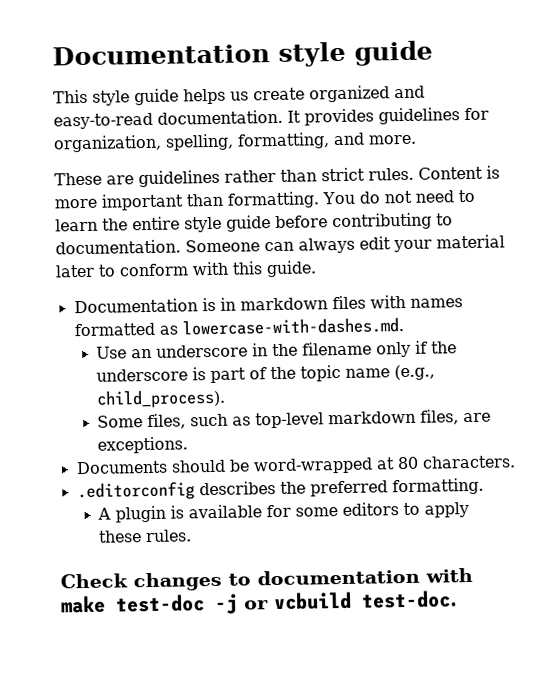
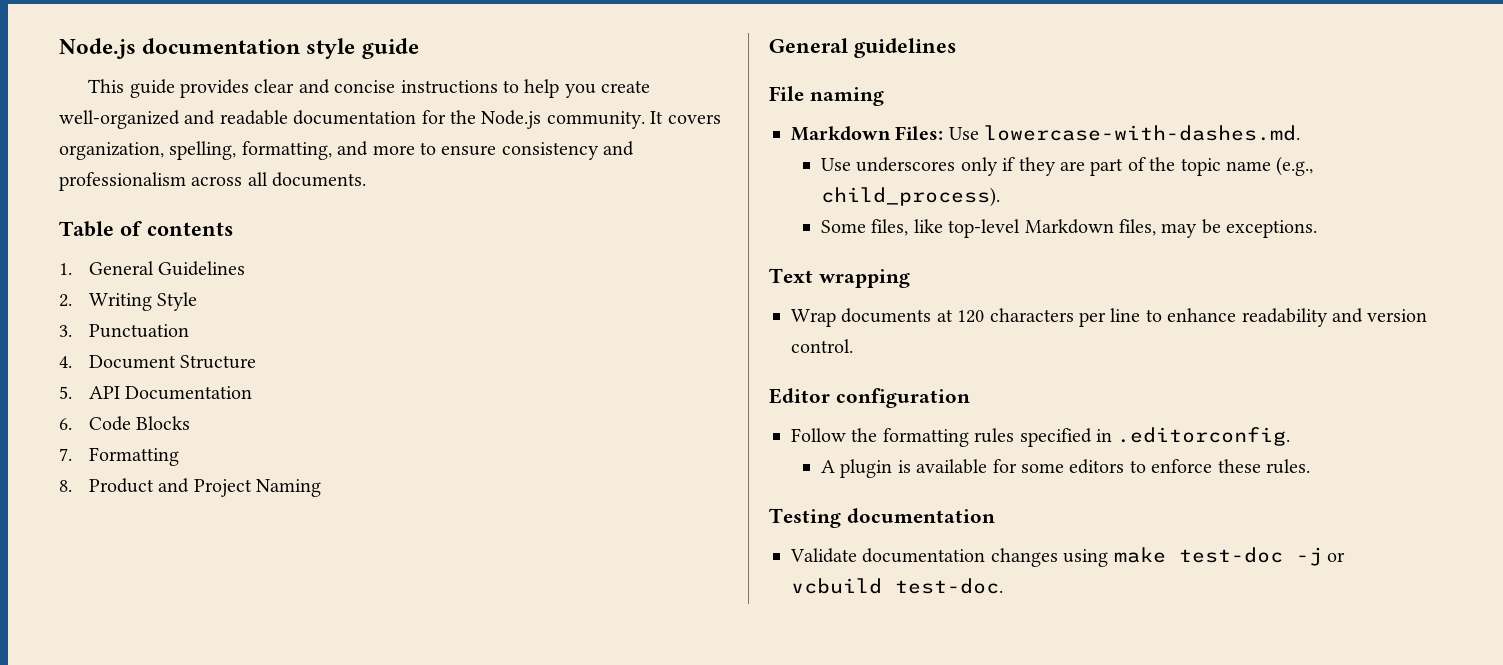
- Documentation style guide
+ Node.js documentation style guide
- This style guide helps us create organized and easy-to-read documentation. It provides guidelines for organization, spelling, formatting, and more.
- These are guidelines rather than strict rules. Content is more important than formatting. You do not need to learn the entire style guide before contributing to documentation. Someone can always edit your material later to conform with this guide.
- Documentation is in markdown files with names formatted as lowercase-with-dashes.md.
- Use an underscore in the filename only if the underscore is part of the topic name (e.g., child_process).
+ This guide provides clear and concise instructions to help you create well-organized and readable documentation for the Node.js community. It covers organization, spelling, formatting, and more to ensure consistency and professionalism across all documents.
+ Table of contents
+ 1. General Guidelines
+ 2. Writing Style
+ 3. Punctuation
+ 4. Document Structure
+ 5. API Documentation
+ 6. Code Blocks
+ 7. Formatting
+ 8. Product and Project Naming
+ General guidelines
+ File naming
+ Markdown Files: Use lowercase-with-dashes.md.
+ Use underscores only if they are part of the topic name (e.g., child_process).
- Some files, such as top-level markdown files, are exceptions.
- Documents should be word-wrapped at 80 characters.
- .editorconfig describes the preferred formatting.
+ Some files, like top-level Markdown files, may be exceptions.
+ Text wrapping
+ Wrap documents at 120 characters per line to enhance readability and version control.
+ Editor configuration
+ Follow the formatting rules specified in .editorconfig.
- A plugin is available for some editors to apply these rules.
+ A plugin is available for some editors to enforce these rules.
- Check changes to documentation with make test-doc -j or vcbuild test-doc.
+ Testing documentation
+ Validate documentation changes using make test-doc -j or vcbuild test-doc.

